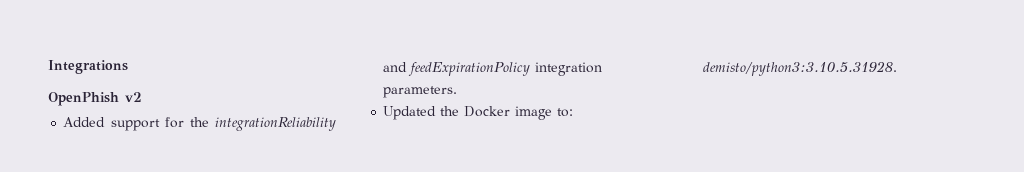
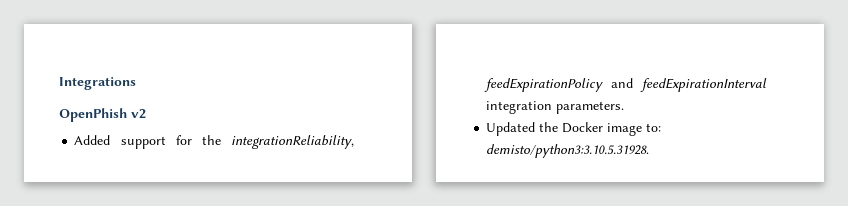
- Added support for the integrationReliability and feedExpirationPolicy integration parameters.
+ Added support for the integrationReliability, feedExpirationPolicy and feedExpirationInterval integration parameters.

